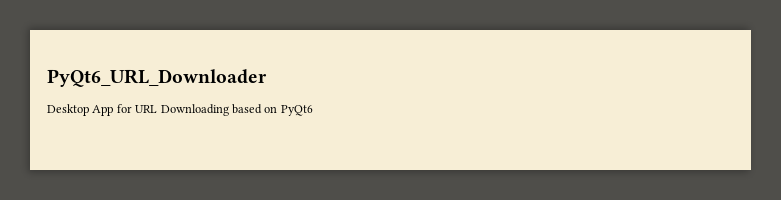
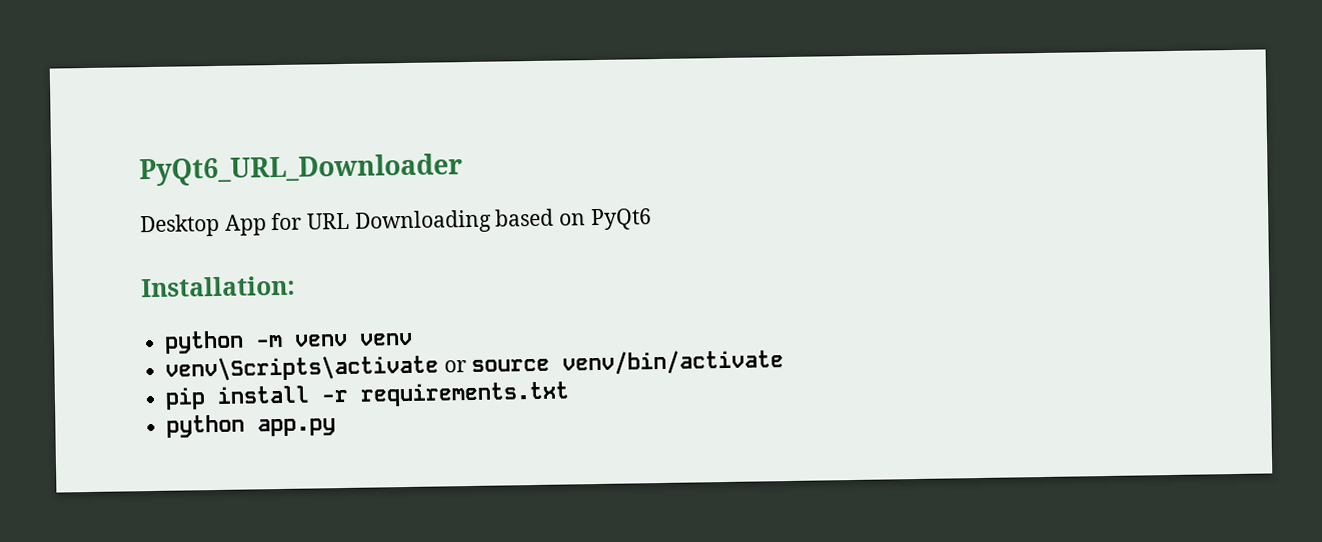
+ Installation:
+ python -m venv venv
+ venv\Scripts\activate or source venv/bin/activate
+ pip install -r requirements.txt
+ python app.py

